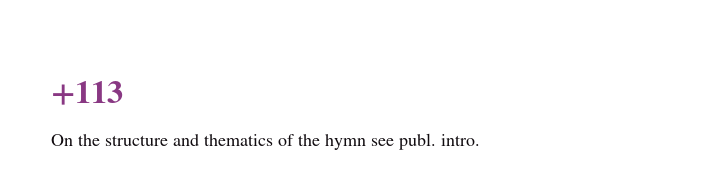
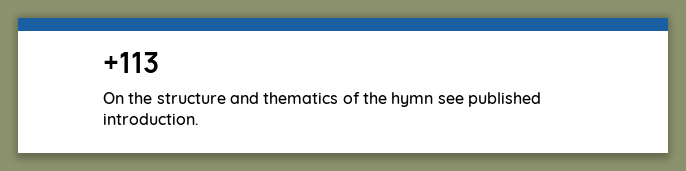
- On the structure and thematics of the hymn see publ. intro.
+ On the structure and thematics of the hymn see published introduction.

